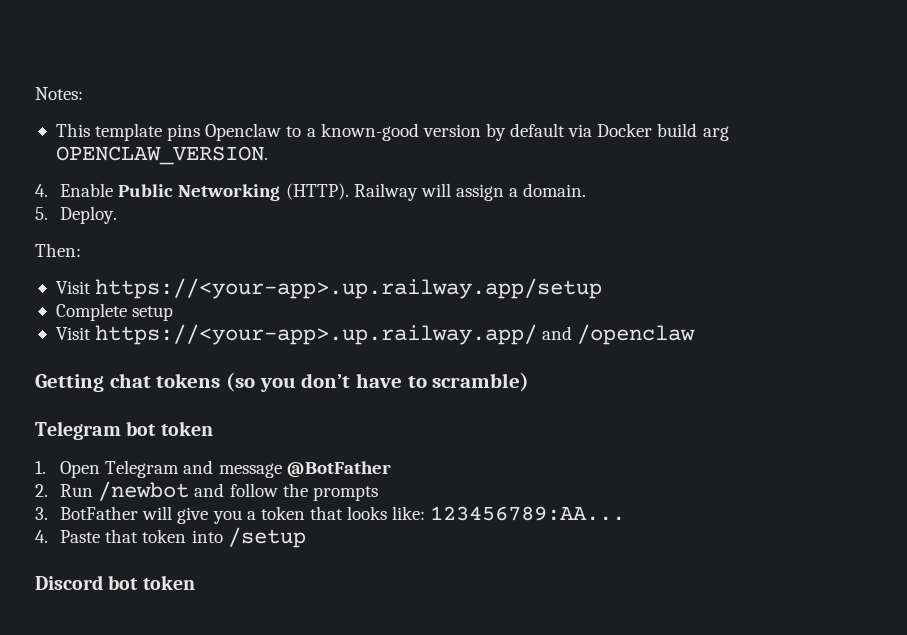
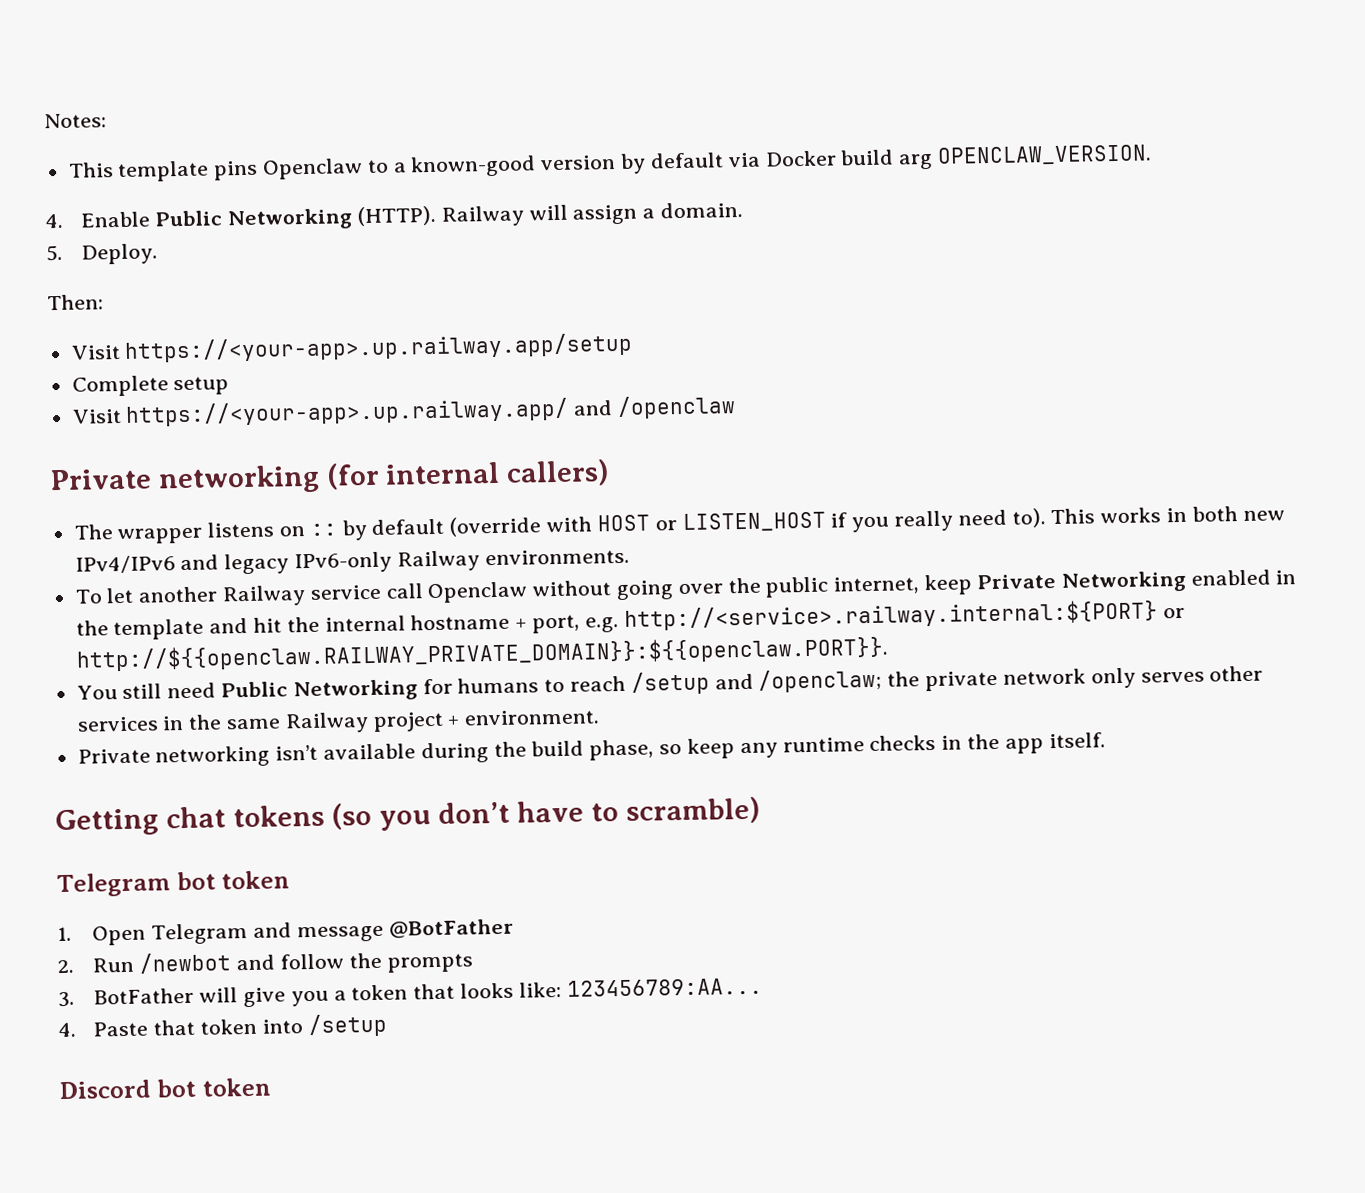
+ Private networking (for internal callers)
+ The wrapper listens on :: by default (override with HOST or LISTEN_HOST if you really need to). This works in both new IPv4/IPv6 and legacy IPv6-only Railway environments.
+ To let another Railway service call Openclaw without going over the public internet, keep Private Networking enabled in the template and hit the internal hostname + port, e.g. http://<service>.railway.internal:${PORT} or http://${{openclaw.RAILWAY_PRIVATE_DOMAIN}}:${{openclaw.PORT}}.
+ You still need Public Networking for humans to reach /setup and /openclaw; the private network only serves other services in the same Railway project + environment.
+ Private networking isn’t available during the build phase, so keep any runtime checks in the app itself.

